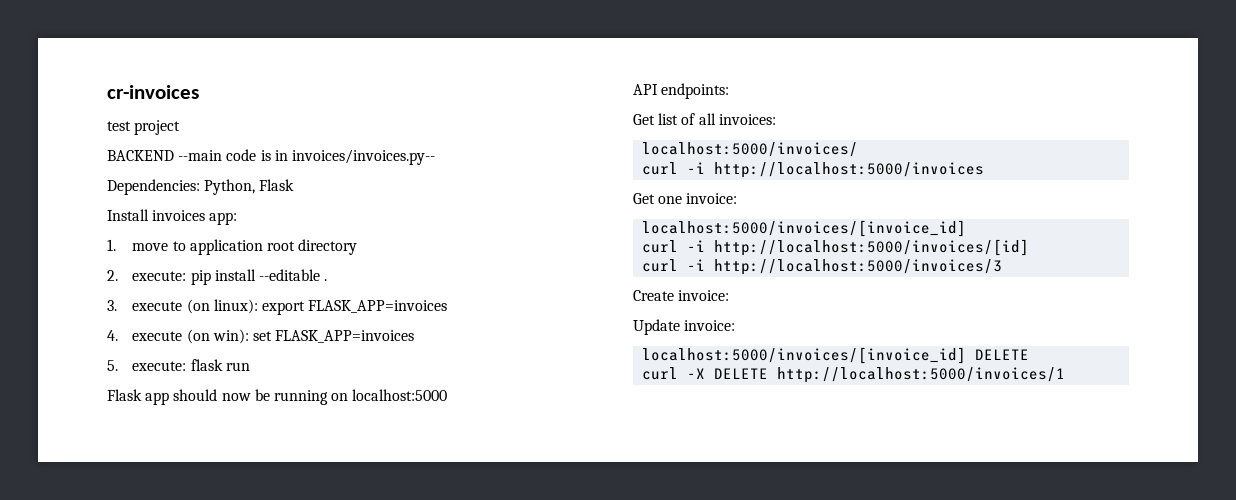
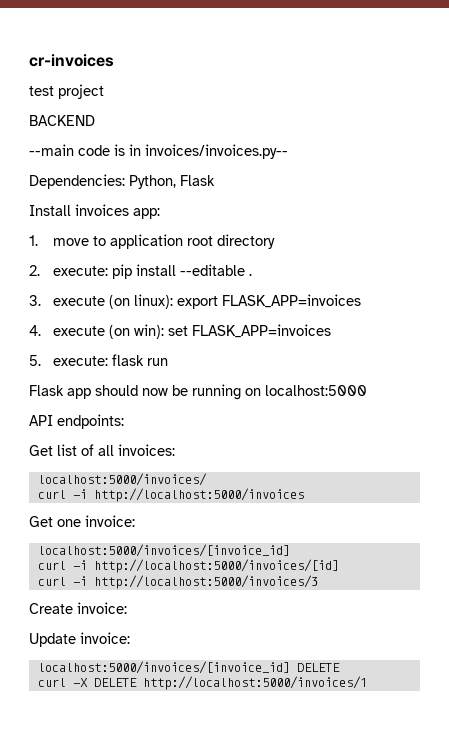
- BACKEND --main code is in invoices/invoices.py--
+ BACKEND
+ --main code is in invoices/invoices.py--

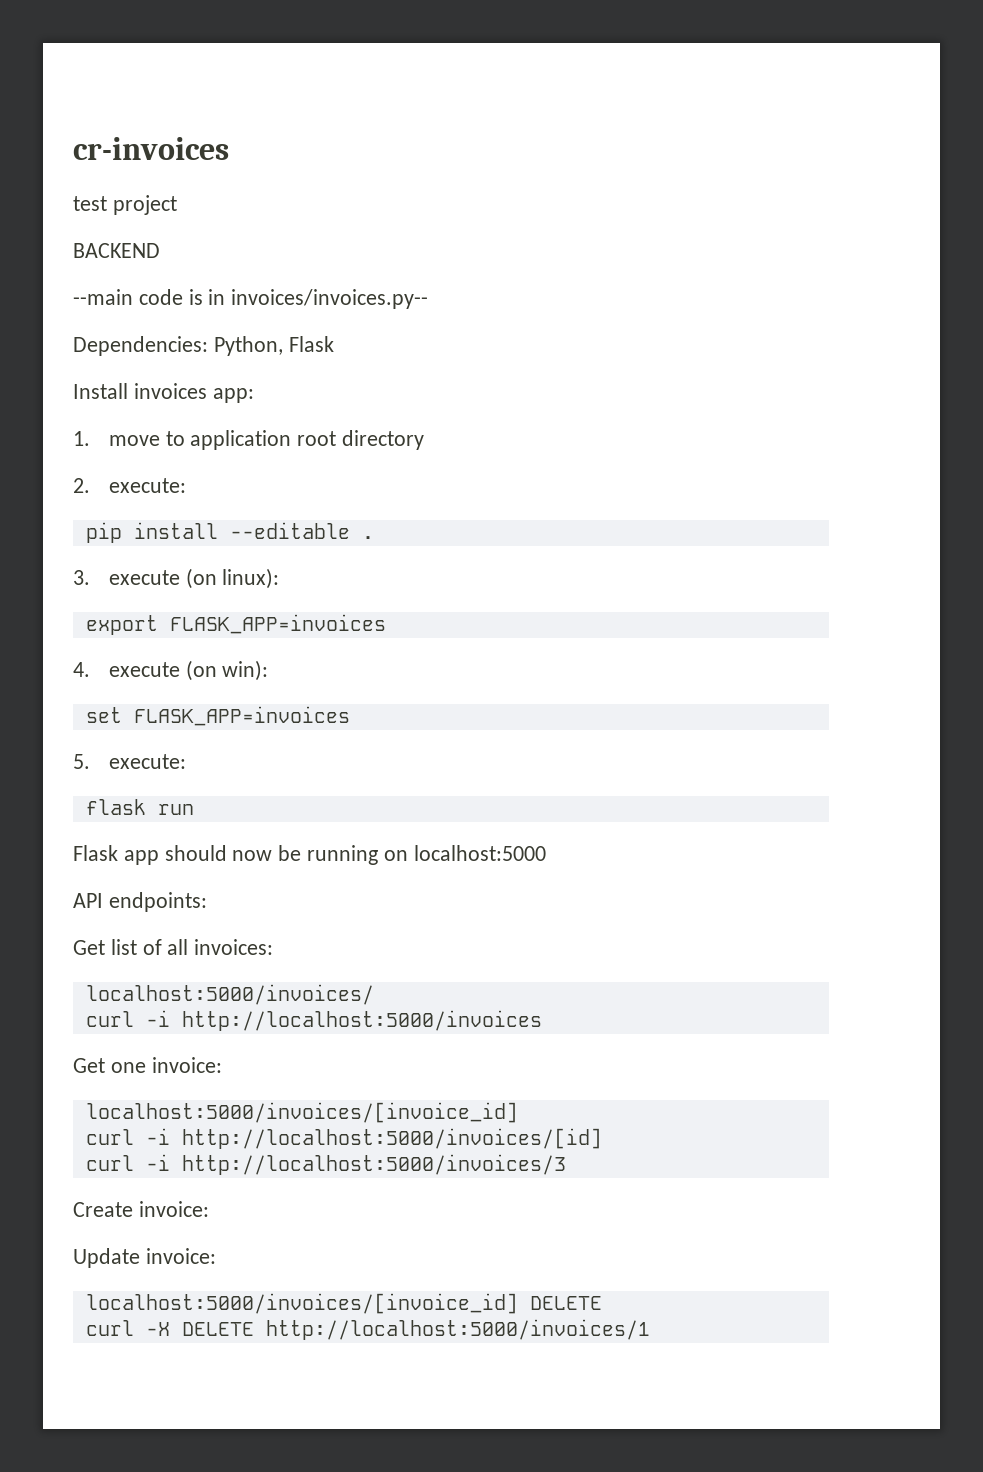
- 2. execute: pip install --editable .
+ 2. execute:
+ pip install --editable .
- 3. execute (on linux): export FLASK_APP=invoices
+ 3. execute (on linux):
+ export FLASK_APP=invoices
- 4. execute (on win): set FLASK_APP=invoices
+ 4. execute (on win):
+ set FLASK_APP=invoices
- 5. execute: flask run
+ 5. execute:
+ flask run

